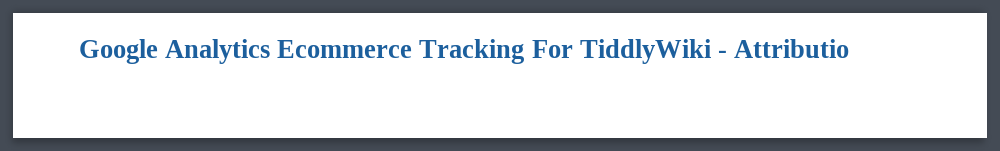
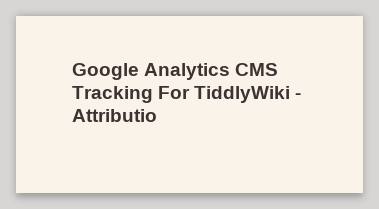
- Google Analytics Ecommerce Tracking For TiddlyWiki - Attributio
+ Google Analytics CMS Tracking For TiddlyWiki - Attributio

